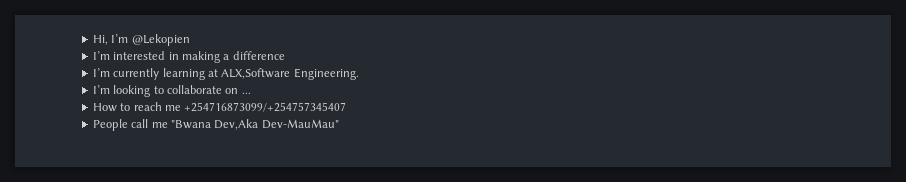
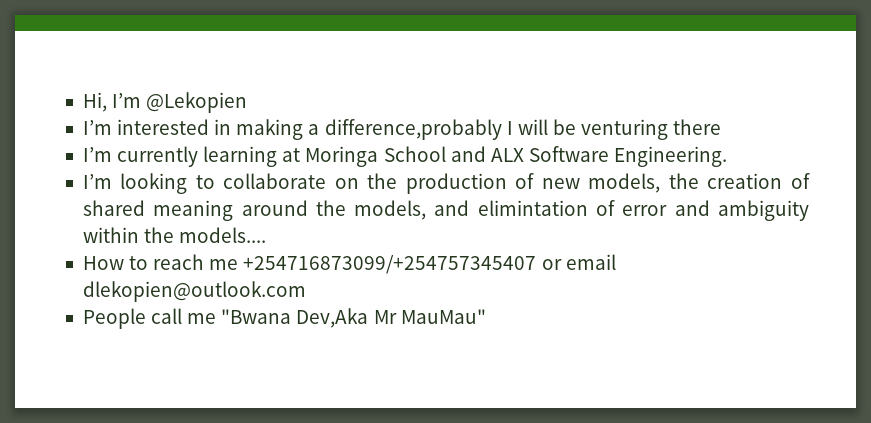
- I’m interested in making a difference
+ I’m interested in making a difference,probably I will be venturing there
- I’m currently learning at ALX,Software Engineering.
+ I’m currently learning at Moringa School and ALX Software Engineering.
- I’m looking to collaborate on ...
+ I’m looking to collaborate on the production of new models, the creation of shared meaning around the models, and elimintation of error and ambiguity within the models....
- How to reach me +254716873099/+254757345407
+ How to reach me +254716873099/+254757345407 or email dlekopien@outlook.com
- People call me "Bwana Dev,Aka Dev-MauMau"
+ People call me "Bwana Dev,Aka Mr MauMau"

